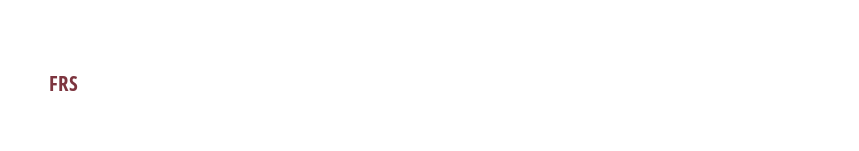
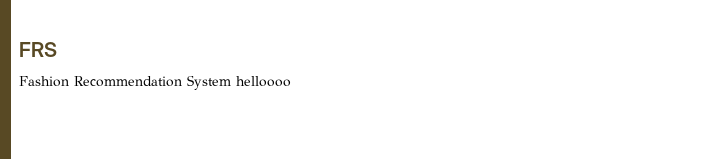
+ Fashion Recommendation System helloooo

